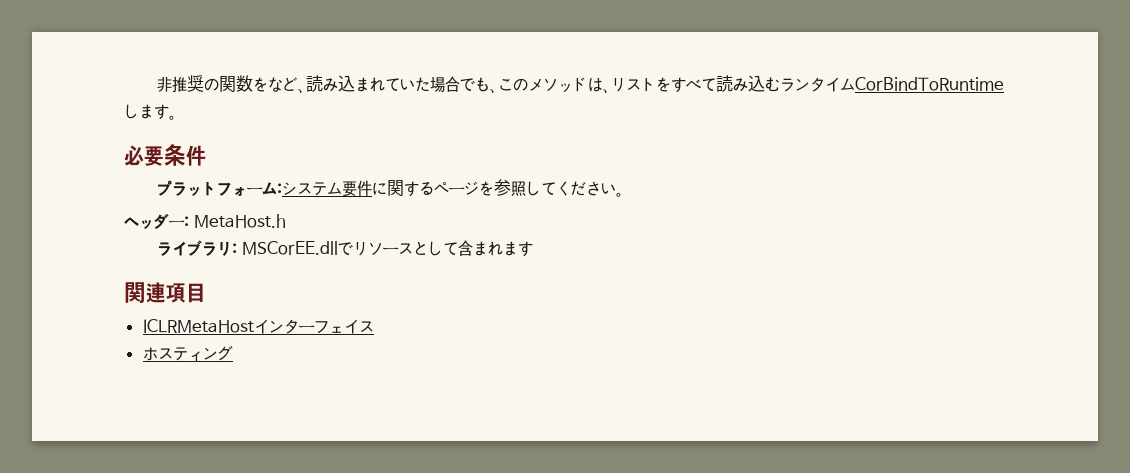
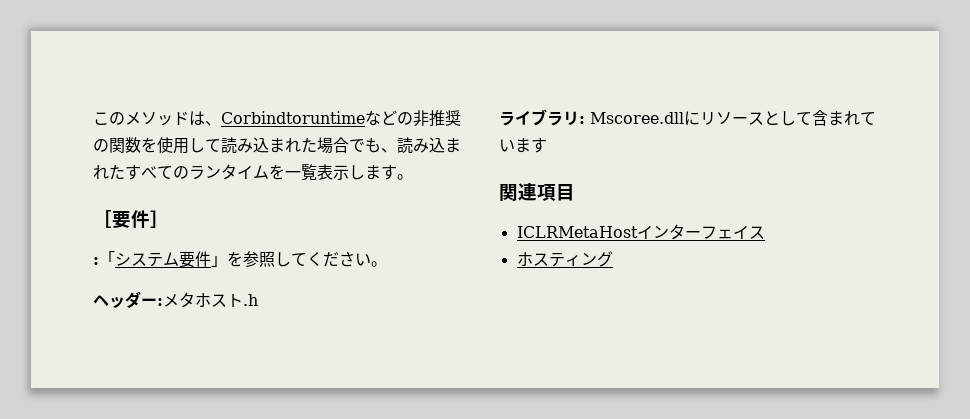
- 非推奨の関数をなど、読み込まれていた場合でも、このメソッドは、リストをすべて読み込むランタイムCorBindToRuntimeします。
+ このメソッドは、Corbindtoruntimeなどの非推奨の関数を使用して読み込まれた場合でも、読み込まれたすべてのランタイムを一覧表示します。
- 必要条件
- プラットフォーム:システム要件に関するページを参照してください。
+ ［要件］
+ :「システム要件」を参照してください。
- ヘッダー: MetaHost.h
+ ヘッダー:メタホスト.h
- ライブラリ: MSCorEE.dllでリソースとして含まれます
+ ライブラリ: Mscoree.dllにリソースとして含まれています

